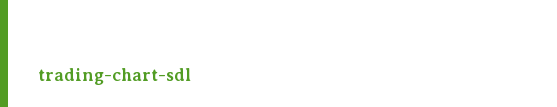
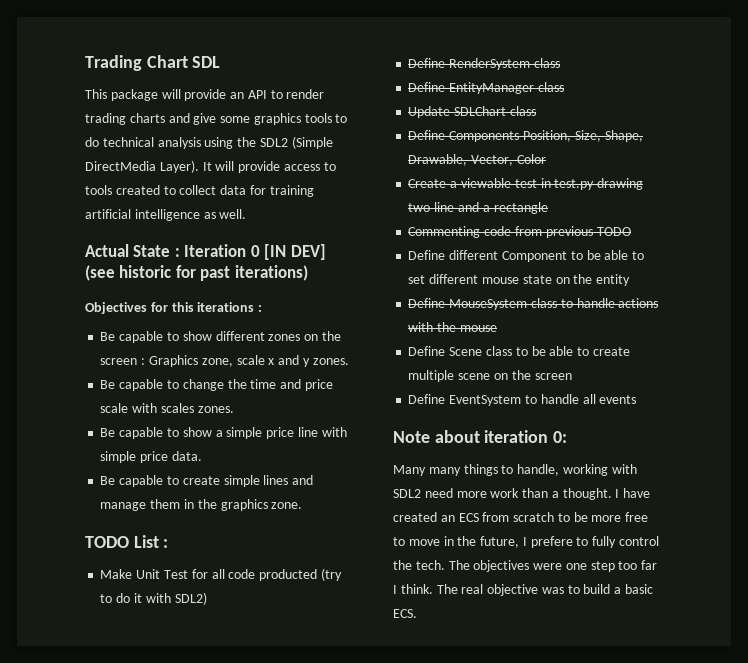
- trading-chart-sdl
+ Trading Chart SDL
+ This package will provide an API to render trading charts and give some graphics tools to do technical analysis using the SDL2 (Simple DirectMedia Layer). It will provide access to tools created to collect data for training artificial intelligence as well.
+ Actual State : Iteration 0 [IN DEV] (see historic for past iterations)
+ Objectives for this iterations :
+ Be capable to show different zones on the screen : Graphics zone, scale x and y zones.
+ Be capable to change the time and price scale with scales zones.
+ Be capable to show a simple price line with simple price data.
+ Be capable to create simple lines and manage them in the graphics zone.
+ TODO List :
+ Make Unit Test for all code producted (try to do it with SDL2)
+ Define RenderSystem class
+ Define EntityManager class
+ Update SDLChart class
+ Define Components Position, Size, Shape, Drawable, Vector, Color
+ Create a viewable test in test.py drawing two line and a rectangle
+ Commenting code from previous TODO
+ Define different Component to be able to set different mouse state on the entity
+ Define MouseSystem class to handle actions with the mouse
+ Define Scene class to be able to create multiple scene on the screen
+ Define EventSystem to handle all events
+ Note about iteration 0:
+ Many many things to handle, working with SDL2 need more work than a thought. I have created an ECS from scratch to be more free to move in the future, I prefere to fully control the tech. The objectives were one step too far I think. The real objective was to build a basic ECS.

